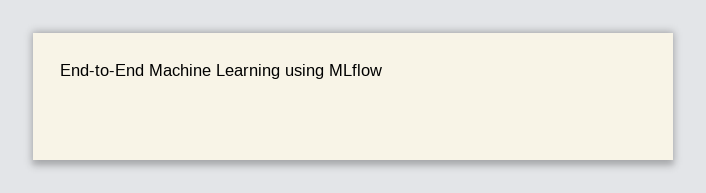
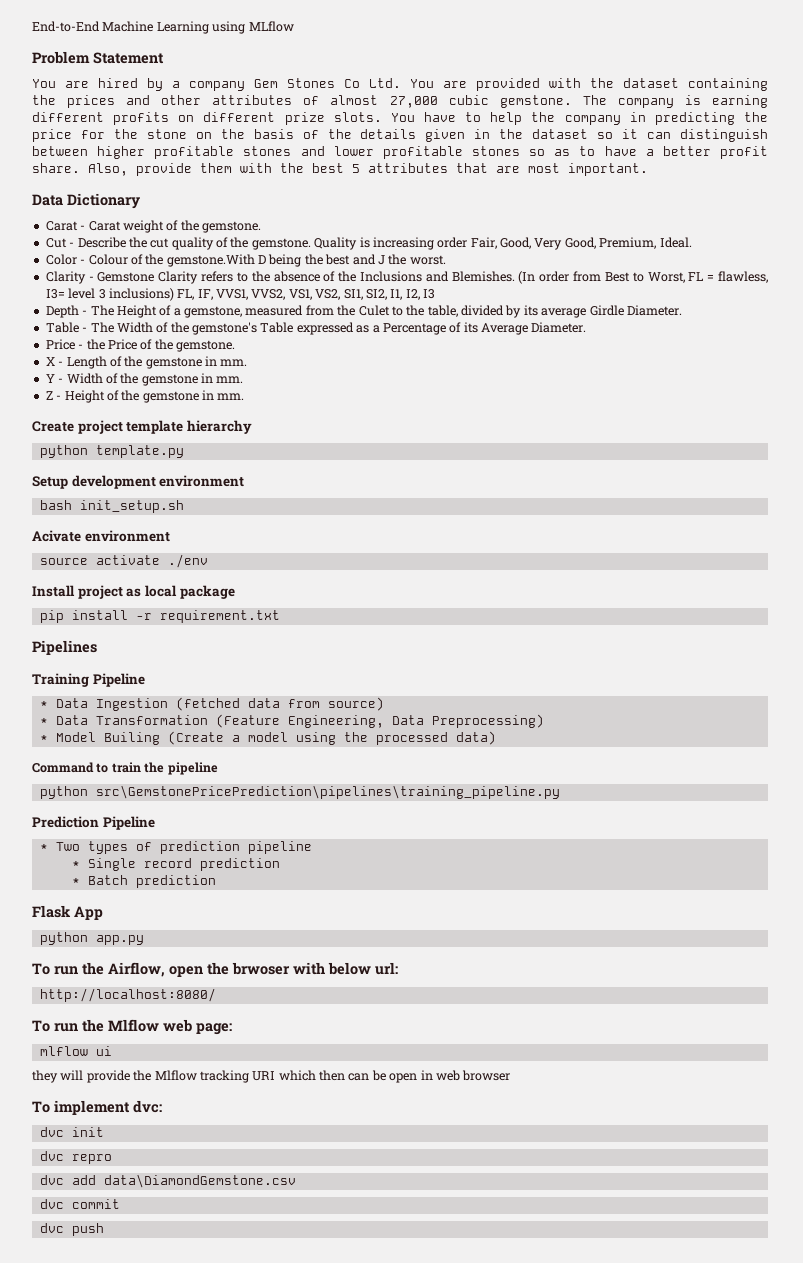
+ Problem Statement
+ You are hired by a company Gem Stones Co Ltd. You are provided with the dataset containing the prices and other attributes of almost 27,000 cubic gemstone. The company is earning different profits on different prize slots. You have to help the company in predicting the price for the stone on the basis of the details given in the dataset so it can distinguish between higher profitable stones and lower profitable stones so as to have a better profit share. Also, provide them with the best 5 attributes that are most important.
+ Data Dictionary
+ Carat - Carat weight of the gemstone.
+ Cut - Describe the cut quality of the gemstone. Quality is increasing order Fair, Good, Very Good, Premium, Ideal.
+ Color - Colour of the gemstone.With D being the best and J the worst.
+ Clarity - Gemstone Clarity refers to the absence of the Inclusions and Blemishes. (In order from Best to Worst, FL = flawless, I3= level 3 inclusions) FL, IF, VVS1, VVS2, VS1, VS2, SI1, SI2, I1, I2, I3
+ Depth - The Height of a gemstone, measured from the Culet to the table, divided by its average Girdle Diameter.
+ Table - The Width of the gemstone's Table expressed as a Percentage of its Average Diameter.
+ Price - the Price of the gemstone.
+ X - Length of the gemstone in mm.
+ Y - Width of the gemstone in mm.
+ Z - Height of the gemstone in mm.
+ Create project template hierarchy
+ python template.py
+ Setup development environment
+ bash init_setup.sh
+ Acivate environment
+ source activate ./env
+ Install project as local package
+ pip install -r requirement.txt
+ Pipelines
+ Training Pipeline
+ * Data Ingestion (fetched data from source)
+ * Data Transformation (Feature Engineering, Data Preprocessing)
+ * Model Builing (Create a model using the processed data)
+ Command to train the pipeline
+ python src\GemstonePricePrediction\pipelines\training_pipeline.py
+ Prediction Pipeline
+ * Two types of prediction pipeline
+ * Single record prediction
+ * Batch prediction
+ Flask App
+ python app.py
+ To run the Airflow, open the brwoser with below url:
+ http://localhost:8080/
+ To run the Mlflow web page:
+ mlflow ui
+ they will provide the Mlflow tracking URI which then can be open in web browser
+ To implement dvc:
+ dvc init
+ dvc repro
+ dvc add data\DiamondGemstone.csv
+ dvc commit
+ dvc push

